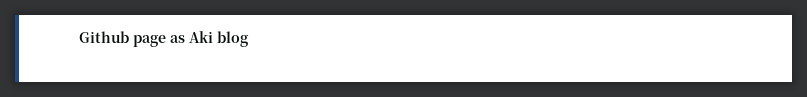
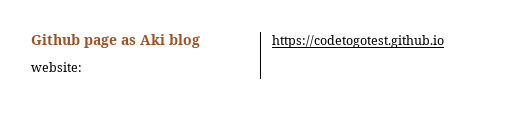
+ website: https://codetogotest.github.io

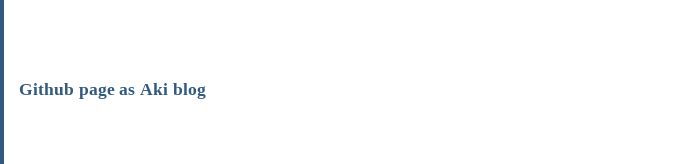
- website: https://codetogotest.github.io

